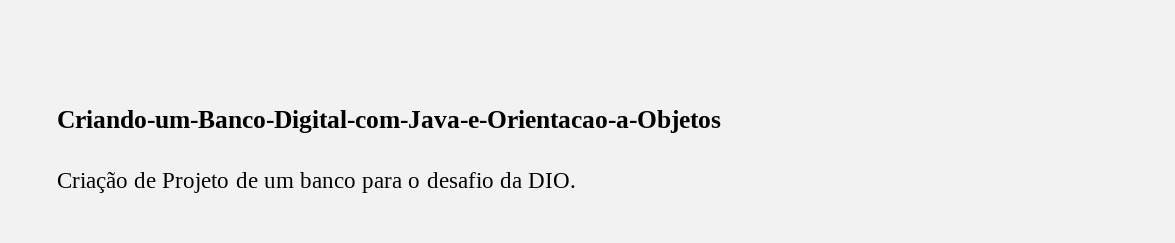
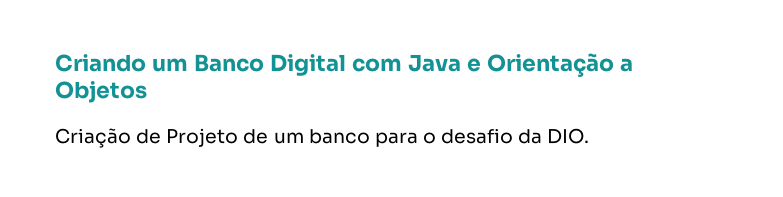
- Criando-um-Banco-Digital-com-Java-e-Orientacao-a-Objetos
+ Criando um Banco Digital com Java e Orientação a Objetos

